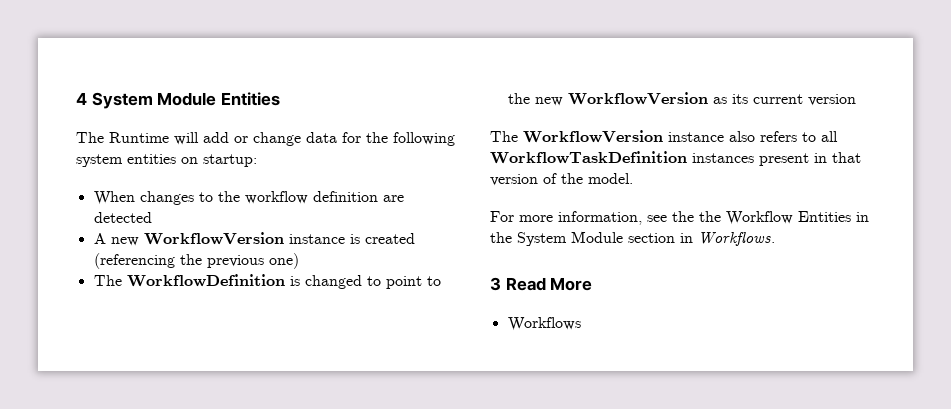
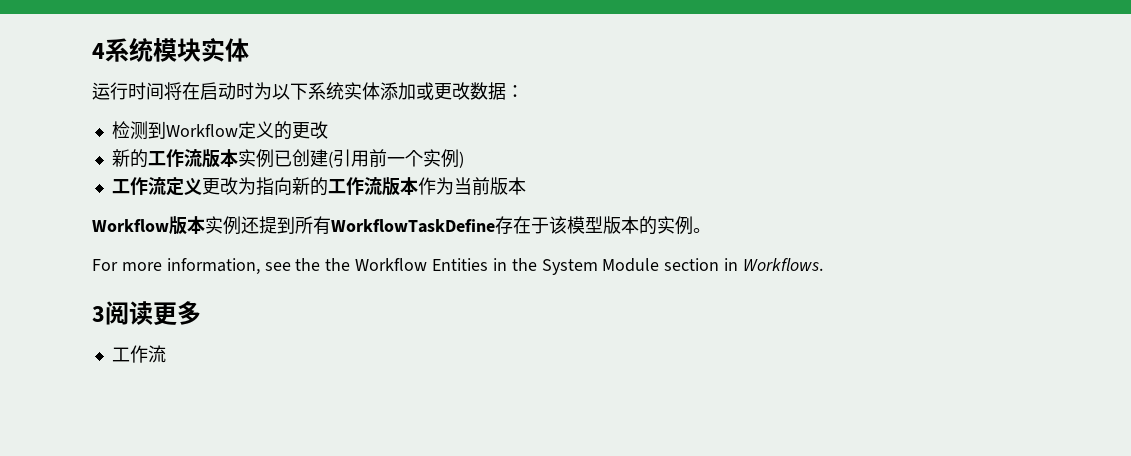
- 4 System Module Entities
- The Runtime will add or change data for the following system entities on startup:
- When changes to the workflow definition are detected
- A new WorkflowVersion instance is created (referencing the previous one)
- The WorkflowDefinition is changed to point to the new WorkflowVersion as its current version
- The WorkflowVersion instance also refers to all WorkflowTaskDefinition instances present in that version of the model.
+ 4系统模块实体
+ 运行时间将在启动时为以下系统实体添加或更改数据：
+ 检测到Workflow定义的更改
+ 新的工作流版本实例已创建(引用前一个实例)
+ 工作流定义更改为指向新的工作流版本作为当前版本
+ Workflow版本实例还提到所有WorkflowTaskDefine存在于该模型版本的实例。
- 3 Read More
- Workflows
+ 3阅读更多
+ 工作流

